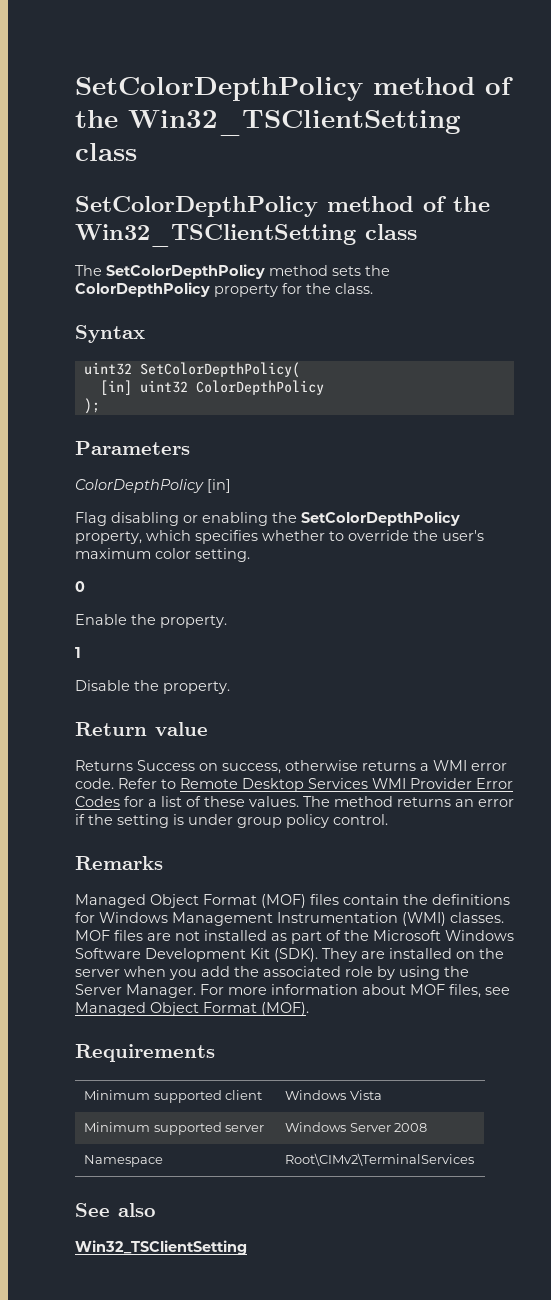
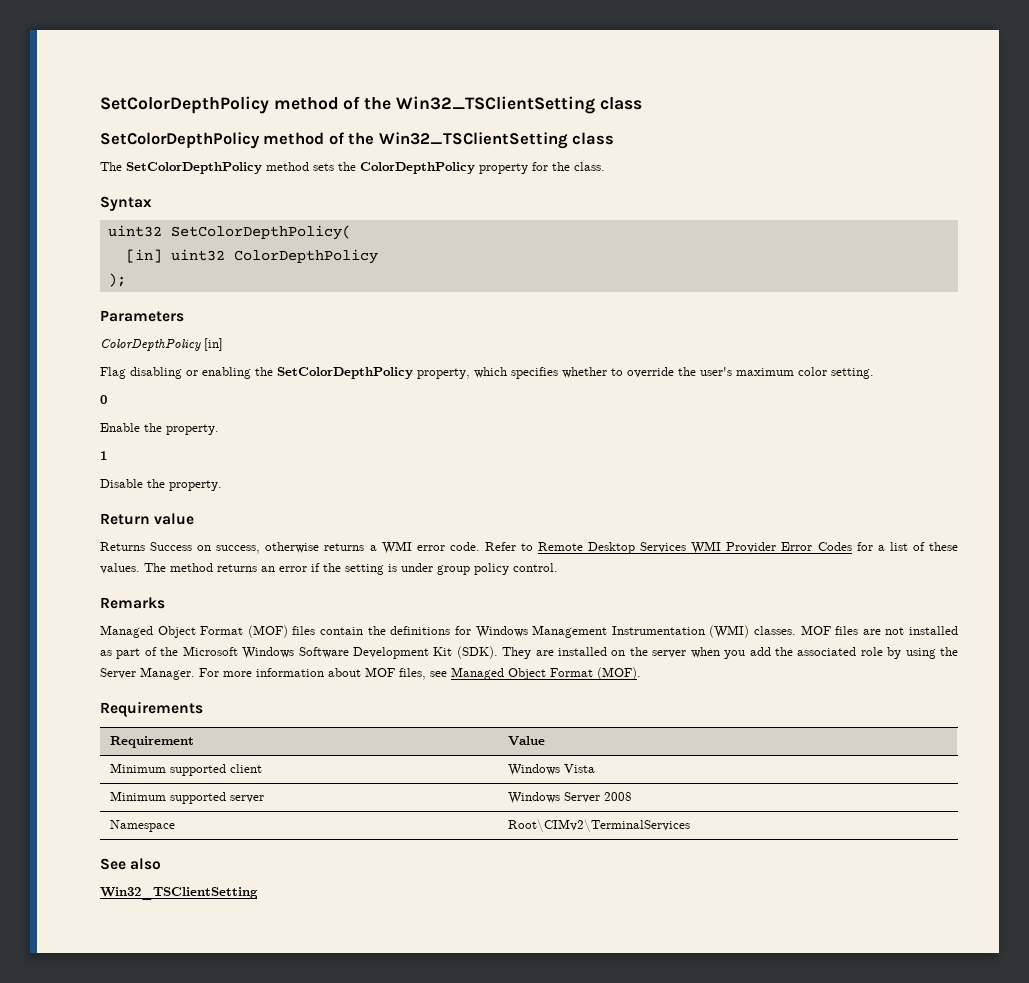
+ Requirement | Value

